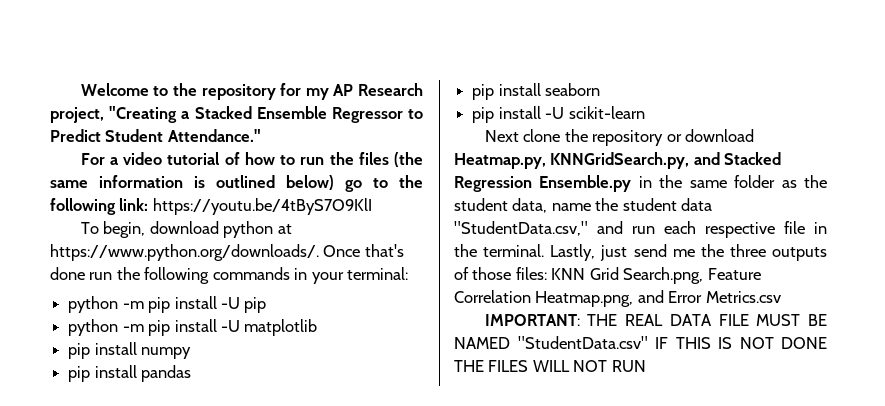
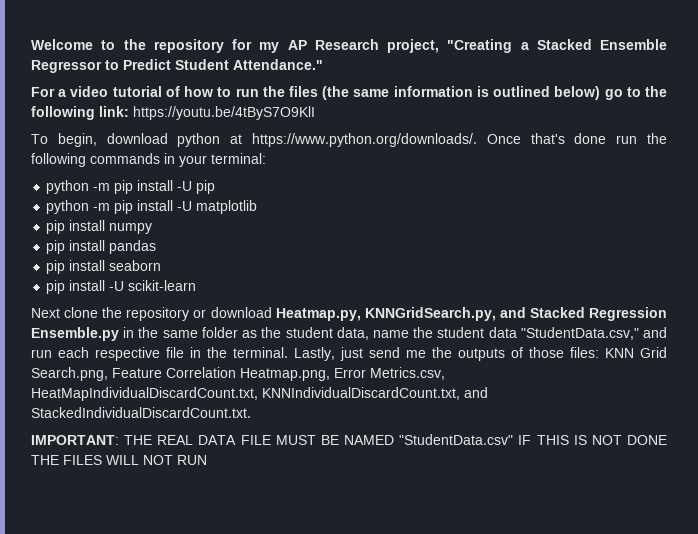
- Lastly, just send me the three outputs of those files: KNN Grid Search.png, Feature Correlation Heatmap.png, and Error Metrics.csv
+ Lastly, just send me the outputs of those files: KNN Grid Search.png, Feature Correlation Heatmap.png, Error Metrics.csv, HeatMapIndividualDiscardCount.txt, KNNIndividualDiscardCount.txt, and StackedIndividualDiscardCount.txt.

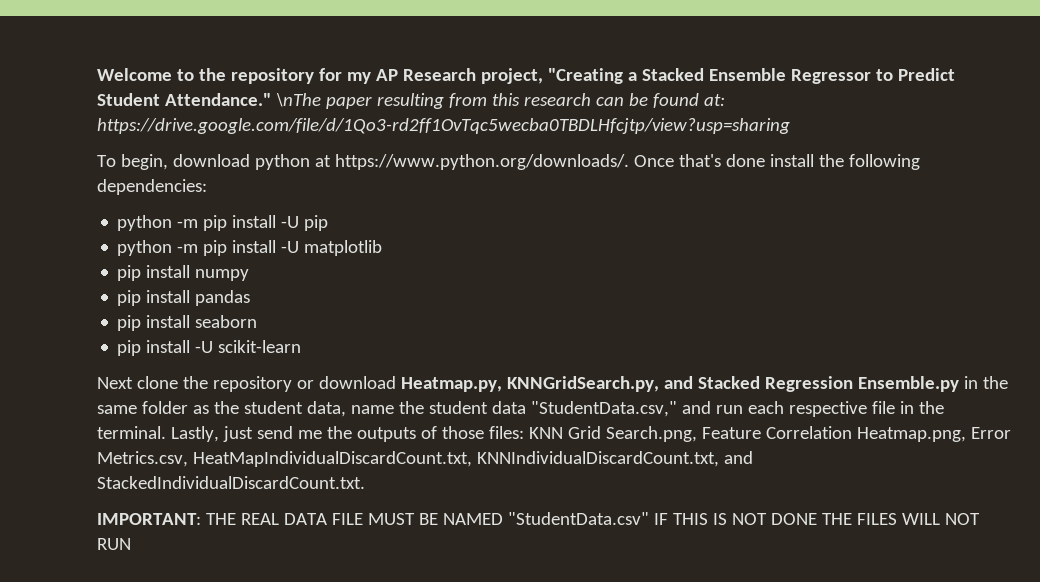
- Welcome to the repository for my AP Research project, "Creating a Stacked Ensemble Regressor to Predict Student Attendance."
- For a video tutorial of how to run the files (the same information is outlined below) go to the following link: https://youtu.be/4tByS7O9KlI
+ Welcome to the repository for my AP Research project, "Creating a Stacked Ensemble Regressor to Predict Student Attendance." \nThe paper resulting from this research can be found at: https://drive.google.com/file/d/1Qo3-rd2ff1OvTqc5wecba0TBDLHfcjtp/view?usp=sharing
- To begin, download python at https://www.python.org/downloads/. Once that's done run the following commands in your terminal:
+ To begin, download python at https://www.python.org/downloads/. Once that's done install the following dependencies:

